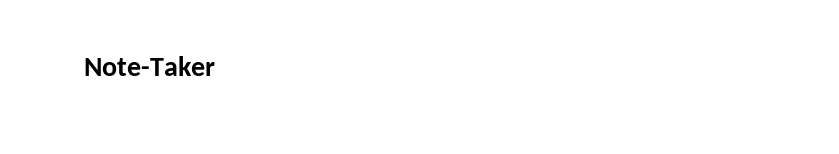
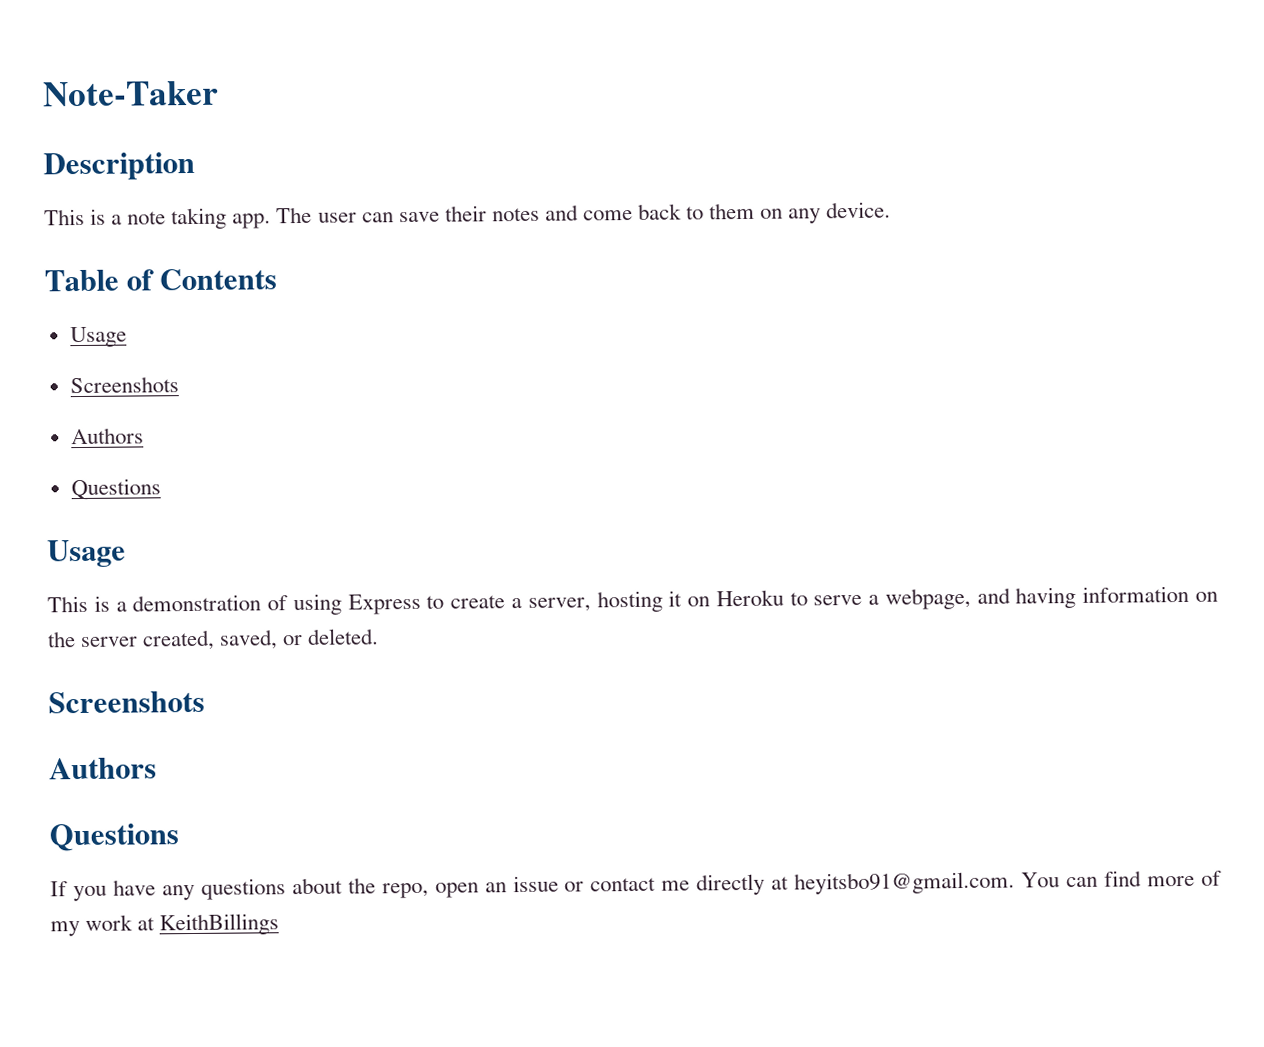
+ Description
+ This is a note taking app. The user can save their notes and come back to them on any device.
+ Table of Contents
+ Usage
+ Screenshots
+ Authors
+ Questions
+ Usage
+ This is a demonstration of using Express to create a server, hosting it on Heroku to serve a webpage, and having information on the server created, saved, or deleted.
+ Screenshots
+ Authors
+ Questions
+ If you have any questions about the repo, open an issue or contact me directly at heyitsbo91@gmail.com. You can find more of my work at KeithBillings

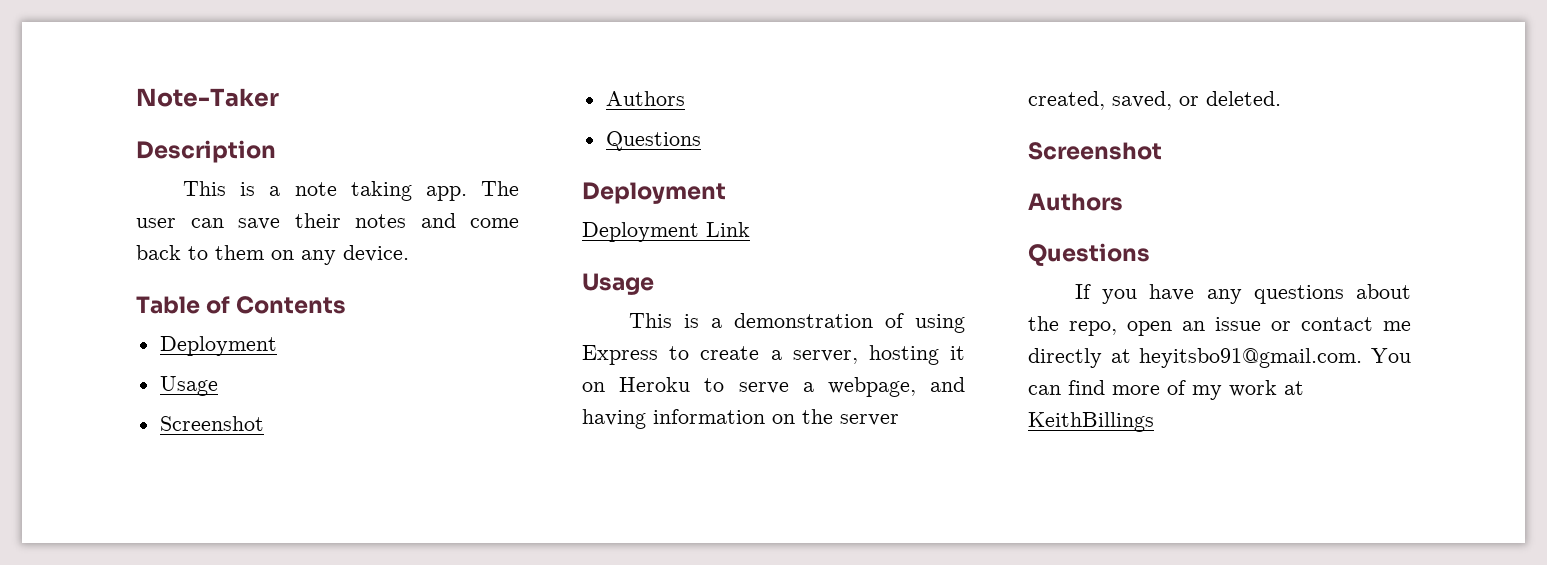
  Table of Contents
+ Deployment
  Usage
- Screenshots
+ Screenshot
  Authors
  Questions
+ Deployment
+ Deployment Link
  This is a demonstration of using Express to create a server, hosting it on Heroku to serve a webpage, and having information on the server created, saved, or deleted.
- Screenshots
+ Screenshot

